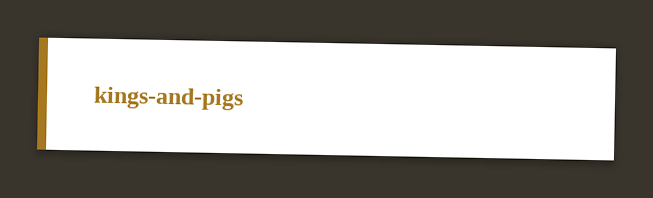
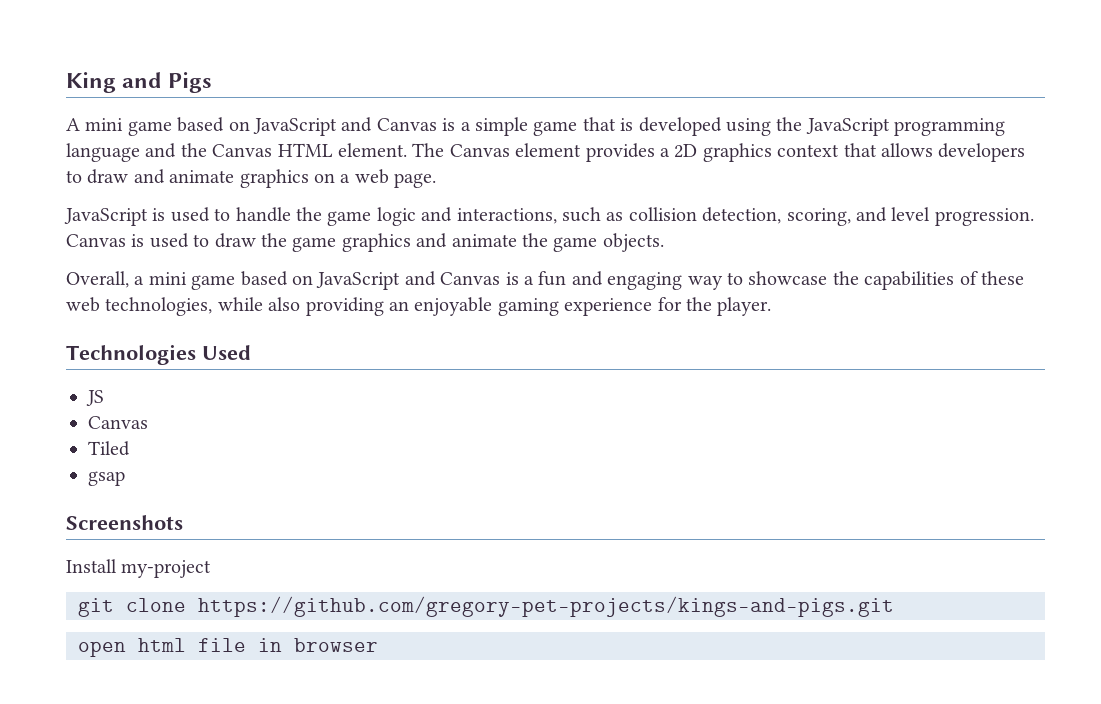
- kings-and-pigs
+ King and Pigs
+ A mini game based on JavaScript and Canvas is a simple game that is developed using the JavaScript programming language and the Canvas HTML element. The Canvas element provides a 2D graphics context that allows developers to draw and animate graphics on a web page.
+ JavaScript is used to handle the game logic and interactions, such as collision detection, scoring, and level progression. Canvas is used to draw the game graphics and animate the game objects.
+ Overall, a mini game based on JavaScript and Canvas is a fun and engaging way to showcase the capabilities of these web technologies, while also providing an enjoyable gaming experience for the player.
+ Technologies Used
+ JS
+ Canvas
+ Tiled
+ gsap
+ Screenshots
+ Install my-project
+ git clone https://github.com/gregory-pet-projects/kings-and-pigs.git
+ open html file in browser

